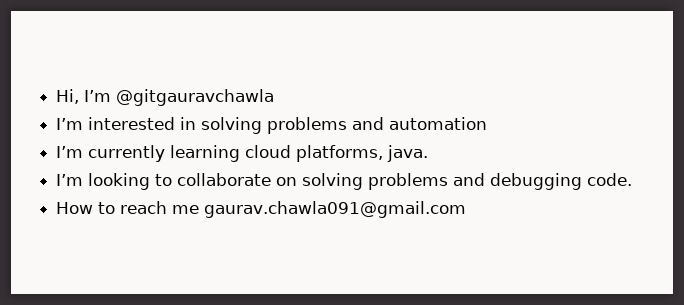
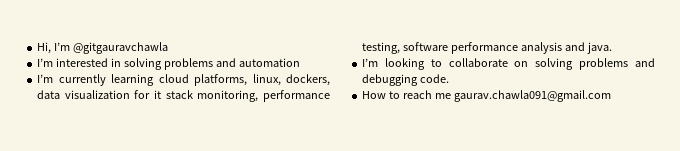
- I’m currently learning cloud platforms, java.
+ I’m currently learning cloud platforms, linux, dockers, data visualization for it stack monitoring, performance testing, software performance analysis and java.

